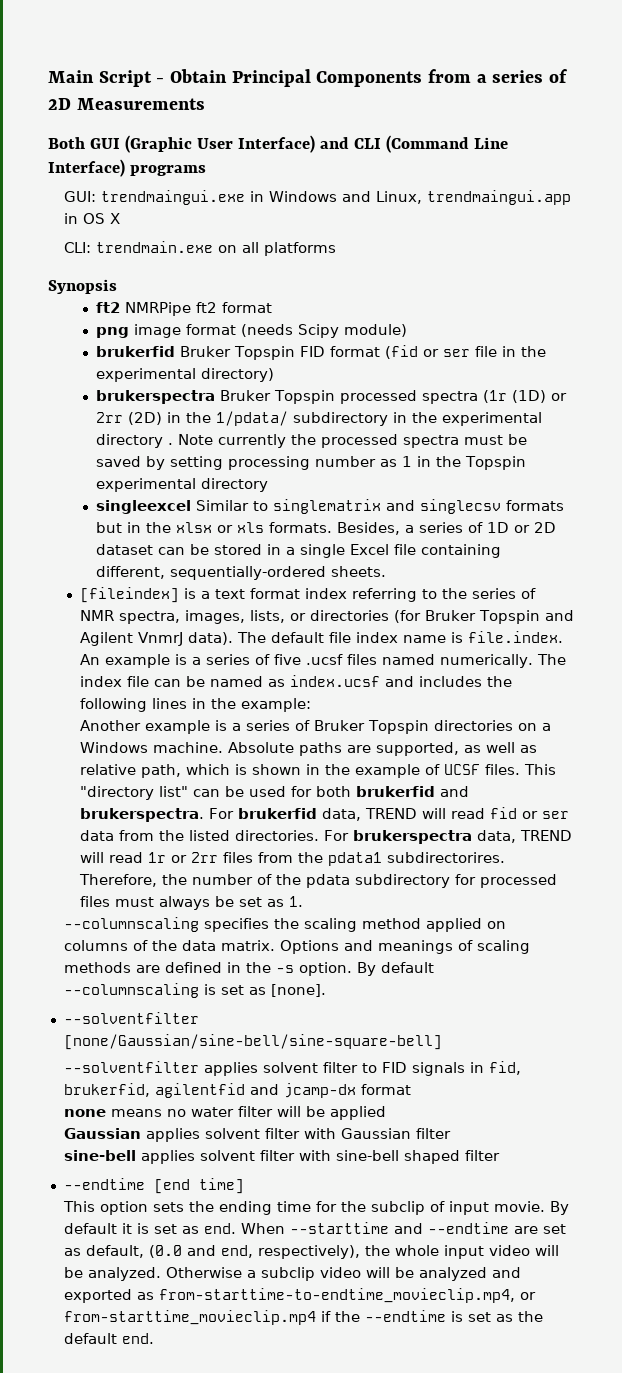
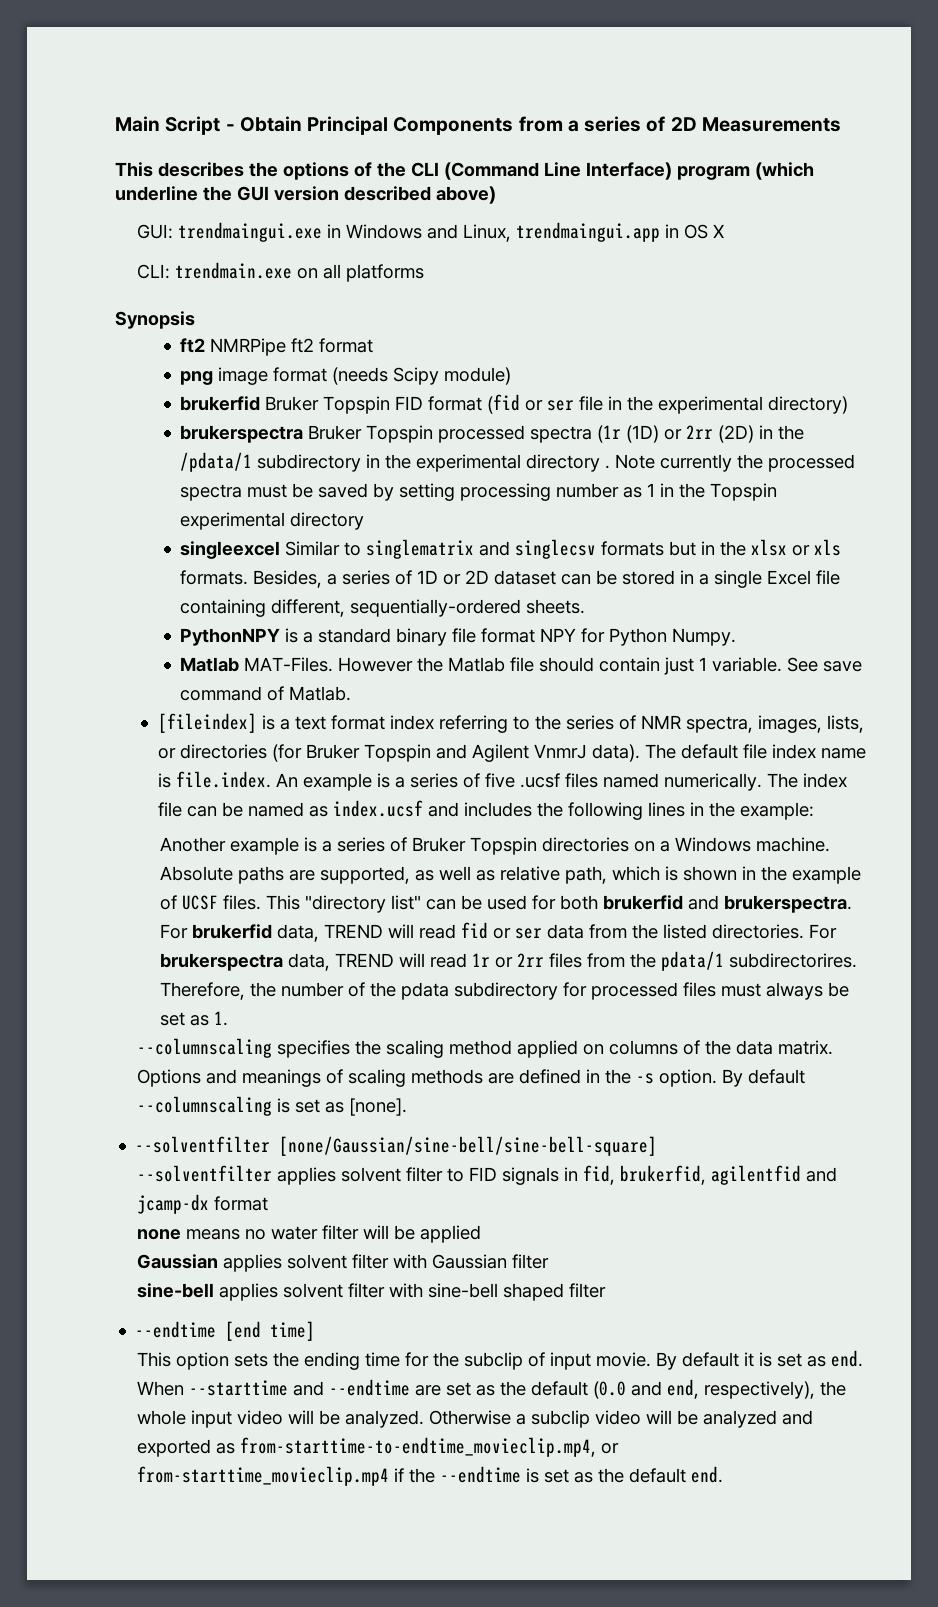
- Both GUI (Graphic User Interface) and CLI (Command Line Interface) programs
+ This describes the options of the CLI (Command Line Interface) program (which underline the GUI version described above)
- brukerspectra Bruker Topspin processed spectra (1r (1D) or 2rr (2D) in the 1/pdata/ subdirectory in the experimental directory .
+ brukerspectra Bruker Topspin processed spectra (1r (1D) or 2rr (2D) in the /pdata/1 subdirectory in the experimental directory .
+ PythonNPY is a standard binary file format NPY for Python Numpy.
+ Matlab MAT-Files. However the Matlab file should contain just 1 variable. See save command of Matlab.
- For brukerspectra data, TREND will read 1r or 2rr files from the pdata1 subdirectorires.
+ For brukerspectra data, TREND will read 1r or 2rr files from the pdata/1 subdirectorires.
- --solventfilter [none/Gaussian/sine-bell/sine-square-bell]
+ --solventfilter [none/Gaussian/sine-bell/sine-bell-square]
- When --starttime and --endtime are set as default, (0.0 and end, respectively), the whole input video will be analyzed.
+ When --starttime and --endtime are set as the default (0.0 and end, respectively), the whole input video will be analyzed.

